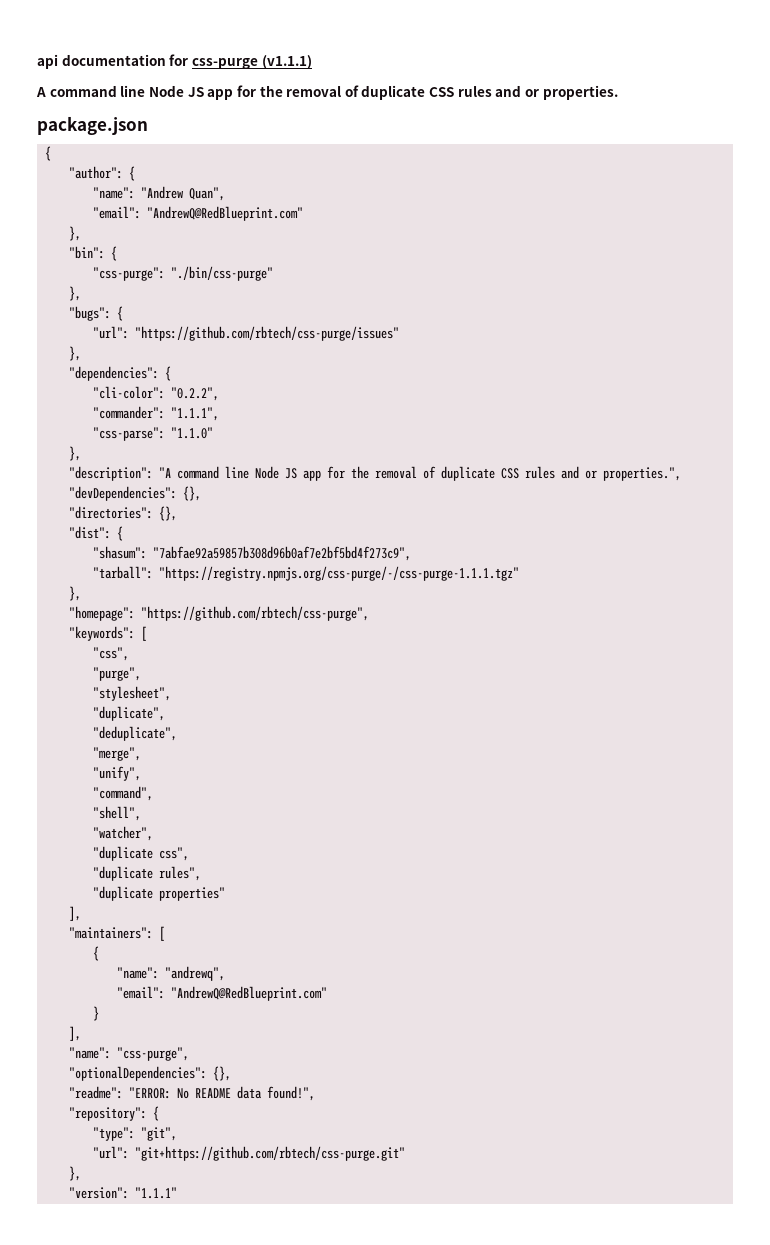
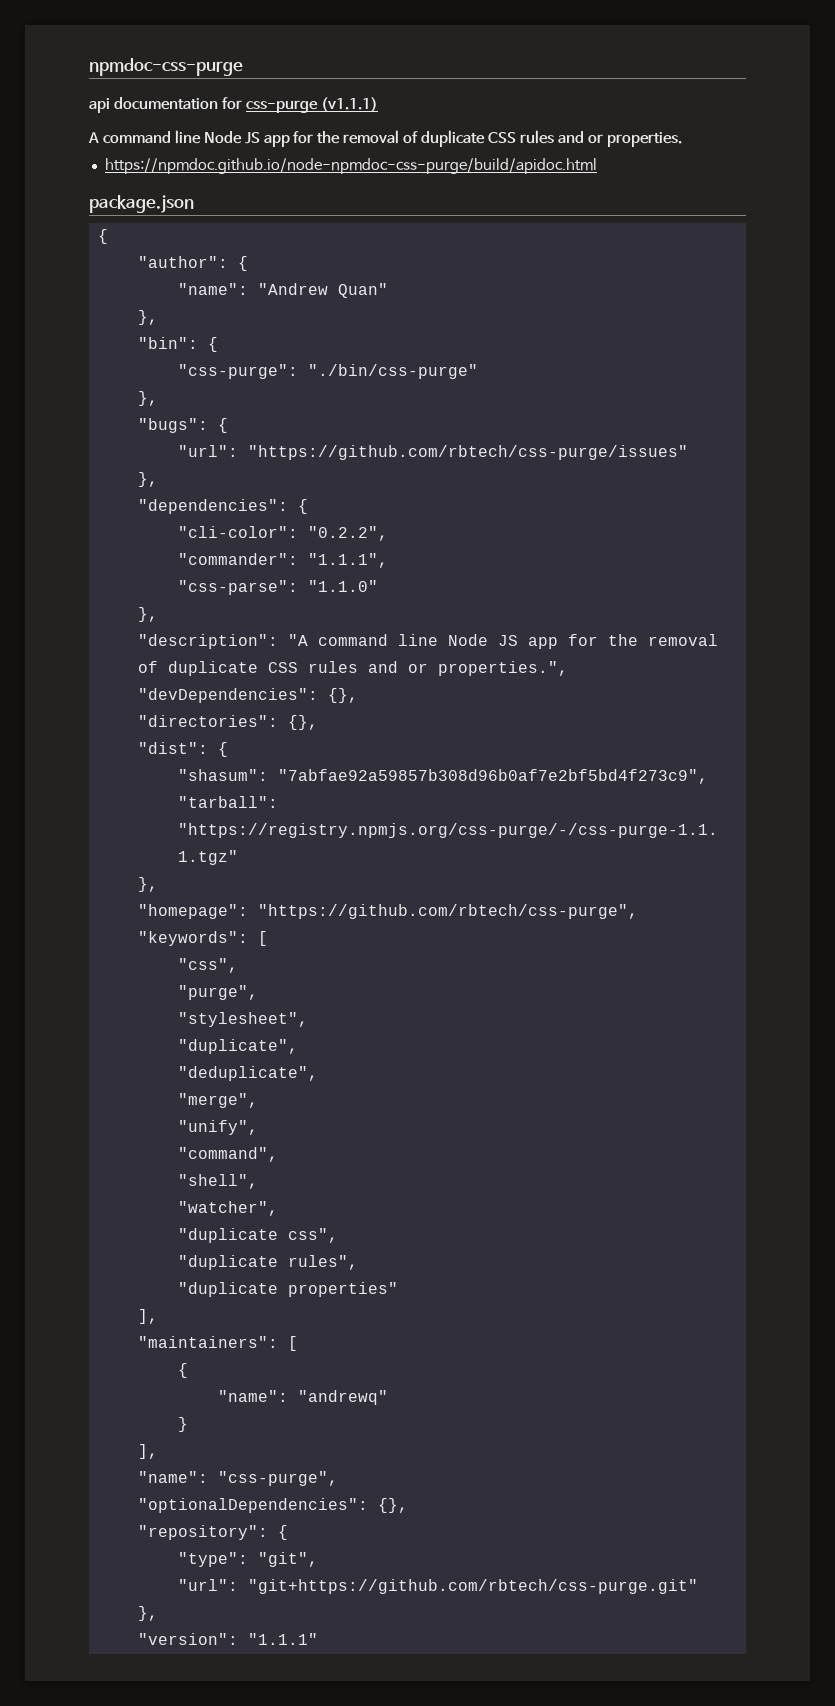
+ npmdoc-css-purge
+ https://npmdoc.github.io/node-npmdoc-css-purge/build/apidoc.html
- "name": "Andrew Quan",
- "email": "AndrewQ@RedBlueprint.com"
+ "name": "Andrew Quan"
- "name": "andrewq",
- "email": "AndrewQ@RedBlueprint.com"
+ "name": "andrewq"
- "readme": "ERROR: No README data found!",

